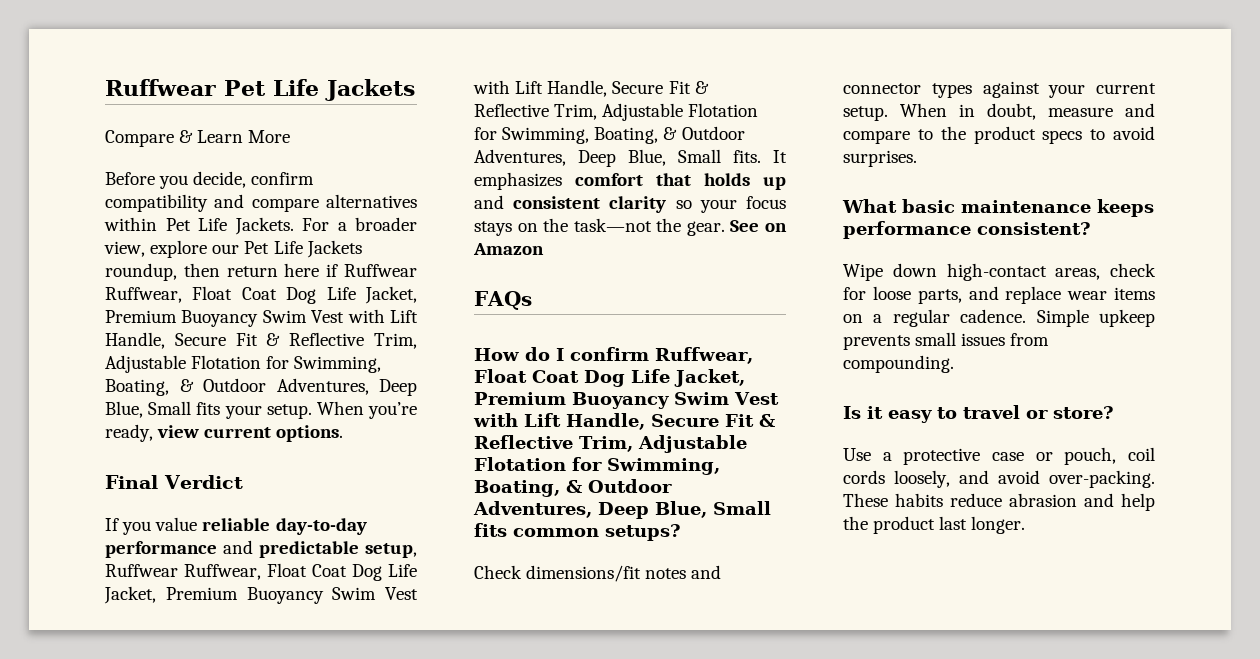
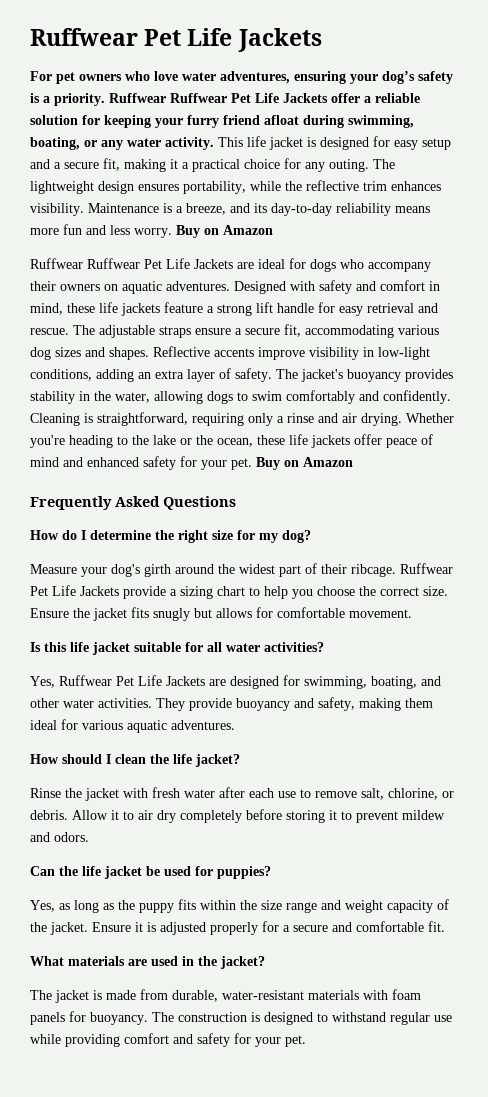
- Compare & Learn More
- Before you decide, confirm compatibility and compare alternatives within Pet Life Jackets. For a broader view, explore our Pet Life Jackets roundup, then return here if Ruffwear Ruffwear, Float Coat Dog Life Jacket, Premium Buoyancy Swim Vest with Lift Handle, Secure Fit & Reflective Trim, Adjustable Flotation for Swimming, Boating, & Outdoor Adventures, Deep Blue, Small fits your setup. When you’re ready, view current options.
- Final Verdict
- If you value reliable day-to-day performance and predictable setup, Ruffwear Ruffwear, Float Coat Dog Life Jacket, Premium Buoyancy Swim Vest with Lift Handle, Secure Fit & Reflective Trim, Adjustable Flotation for Swimming, Boating, & Outdoor Adventures, Deep Blue, Small fits. It emphasizes comfort that holds up and consistent clarity so your focus stays on the task—not the gear. See on Amazon
- FAQs
- How do I confirm Ruffwear, Float Coat Dog Life Jacket, Premium Buoyancy Swim Vest with Lift Handle, Secure Fit & Reflective Trim, Adjustable Flotation for Swimming, Boating, & Outdoor Adventures, Deep Blue, Small fits common setups?
- Check dimensions/fit notes and connector types against your current setup. When in doubt, measure and compare to the product specs to avoid surprises.
- What basic maintenance keeps performance consistent?
- Wipe down high-contact areas, check for loose parts, and replace wear items on a regular cadence. Simple upkeep prevents small issues from compounding.
- Is it easy to travel or store?
- Use a protective case or pouch, coil cords loosely, and avoid over-packing. These habits reduce abrasion and help the product last longer.
+ For pet owners who love water adventures, ensuring your dog’s safety is a priority. Ruffwear Ruffwear Pet Life Jackets offer a reliable solution for keeping your furry friend afloat during swimming, boating, or any water activity. This life jacket is designed for easy setup and a secure fit, making it a practical choice for any outing. The lightweight design ensures portability, while the reflective trim enhances visibility. Maintenance is a breeze, and its day-to-day reliability means more fun and less worry. Buy on Amazon
+ Ruffwear Ruffwear Pet Life Jackets are ideal for dogs who accompany their owners on aquatic adventures. Designed with safety and comfort in mind, these life jackets feature a strong lift handle for easy retrieval and rescue. The adjustable straps ensure a secure fit, accommodating various dog sizes and shapes. Reflective accents improve visibility in low-light conditions, adding an extra layer of safety. The jacket's buoyancy provides stability in the water, allowing dogs to swim comfortably and confidently. Cleaning is straightforward, requiring only a rinse and air drying. Whether you're heading to the lake or the ocean, these life jackets offer peace of mind and enhanced safety for your pet. Buy on Amazon
+ Frequently Asked Questions
+ How do I determine the right size for my dog?
+ Measure your dog's girth around the widest part of their ribcage. Ruffwear Pet Life Jackets provide a sizing chart to help you choose the correct size. Ensure the jacket fits snugly but allows for comfortable movement.
+ Is this life jacket suitable for all water activities?
+ Yes, Ruffwear Pet Life Jackets are designed for swimming, boating, and other water activities. They provide buoyancy and safety, making them ideal for various aquatic adventures.
+ How should I clean the life jacket?
+ Rinse the jacket with fresh water after each use to remove salt, chlorine, or debris. Allow it to air dry completely before storing it to prevent mildew and odors.
+ Can the life jacket be used for puppies?
+ Yes, as long as the puppy fits within the size range and weight capacity of the jacket. Ensure it is adjusted properly for a secure and comfortable fit.
+ What materials are used in the jacket?
+ The jacket is made from durable, water-resistant materials with foam panels for buoyancy. The construction is designed to withstand regular use while providing comfort and safety for your pet.

